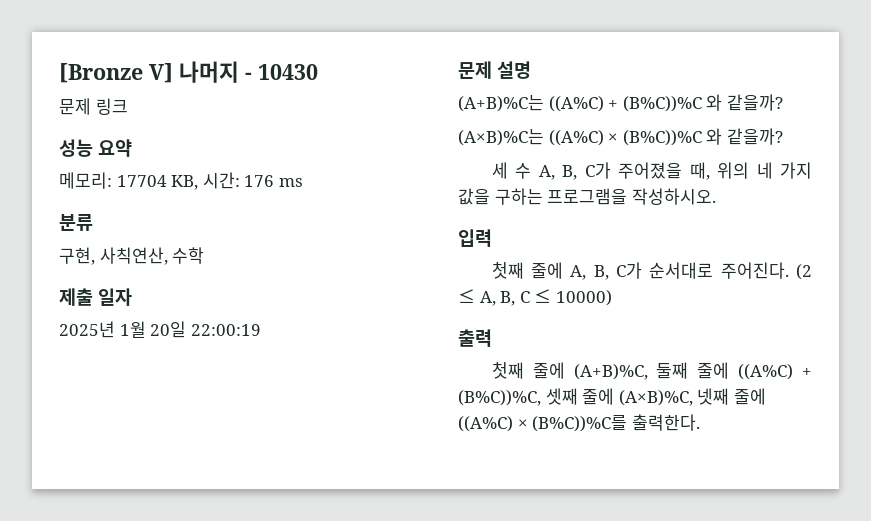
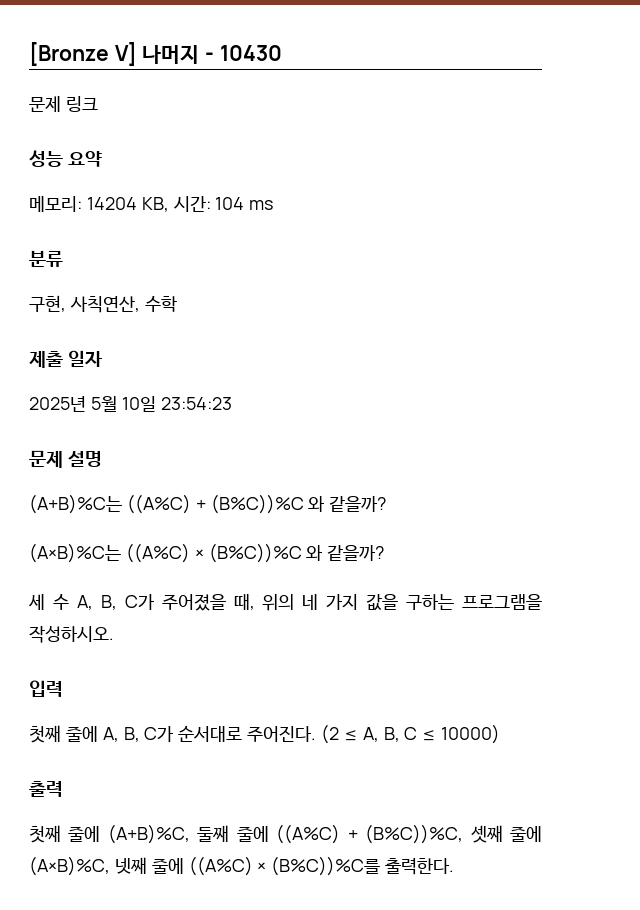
- 메모리: 17704 KB, 시간: 176 ms
+ 메모리: 14204 KB, 시간: 104 ms
- 2025년 1월 20일 22:00:19
+ 2025년 5월 10일 23:54:23

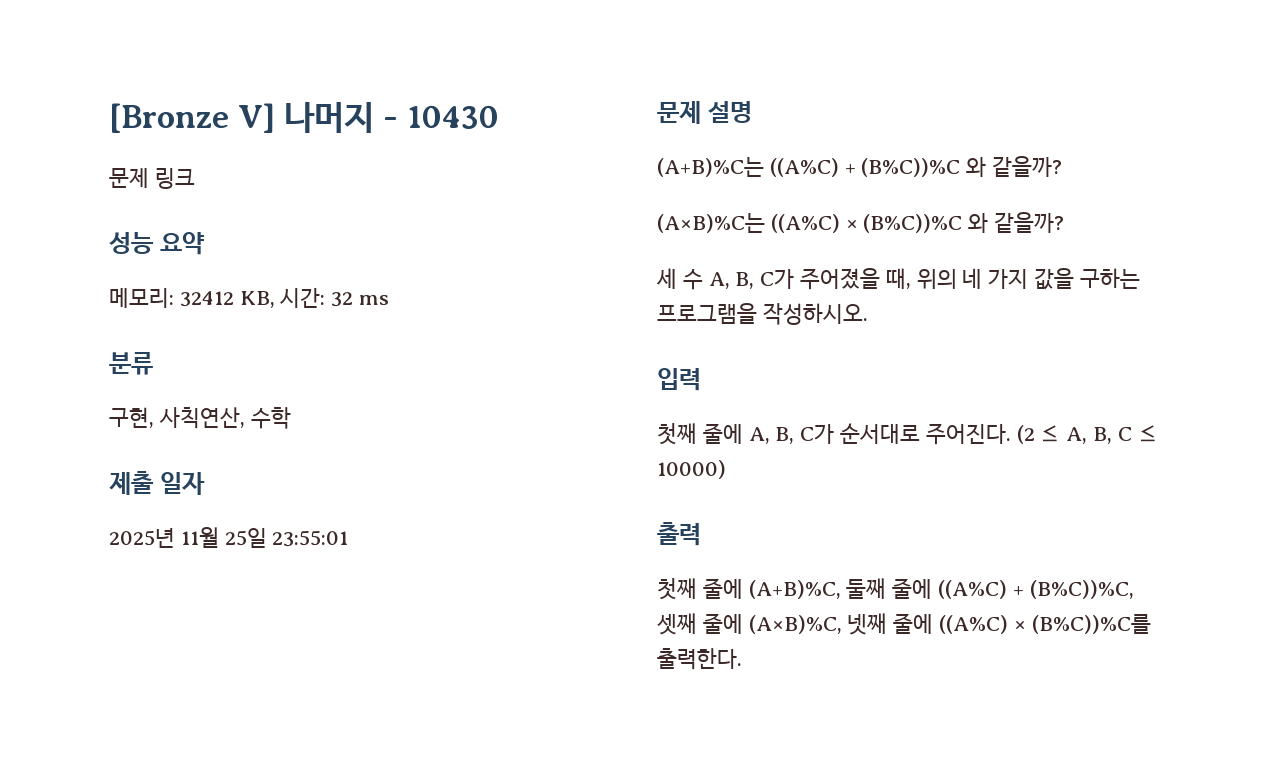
- 메모리: 14204 KB, 시간: 104 ms
+ 메모리: 32412 KB, 시간: 32 ms
- 2025년 5월 10일 23:54:23
+ 2025년 11월 25일 23:55:01

